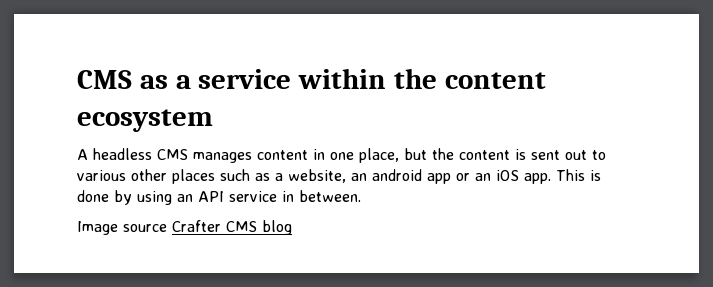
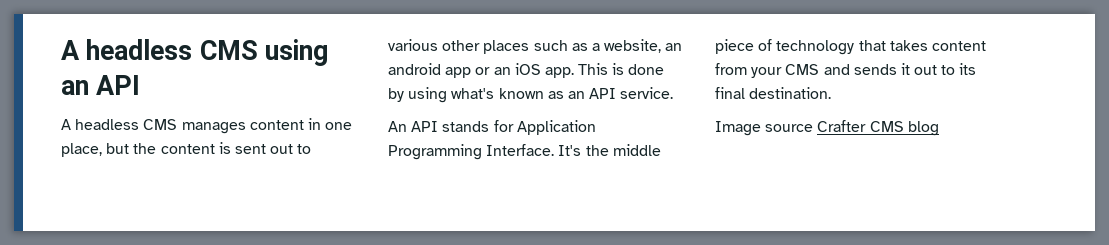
- CMS as a service within the content ecosystem
+ A headless CMS using an API
- This is done by using an API service in between.
+ This is done by using what's known as an API service.
+ An API stands for Application Programming Interface. It's the middle piece of technology that takes content from your CMS and sends it out to its final destination.

